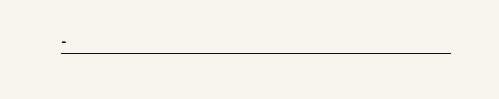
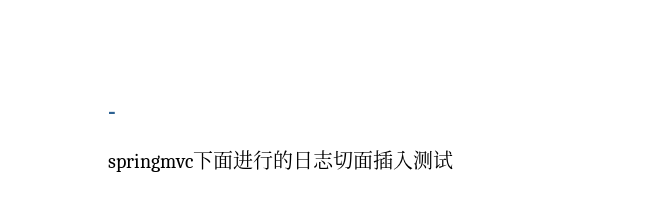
+ springmvc下面进行的日志切面插入测试

